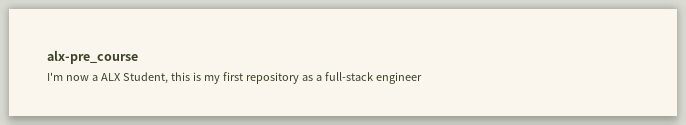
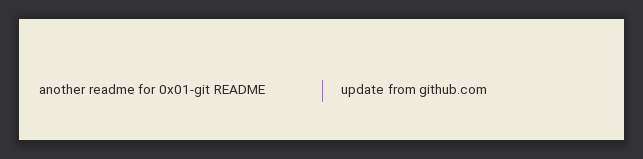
- alx-pre_course
- I'm now a ALX Student, this is my first repository as a full-stack engineer
+ another readme for 0x01-git README update from github.com

